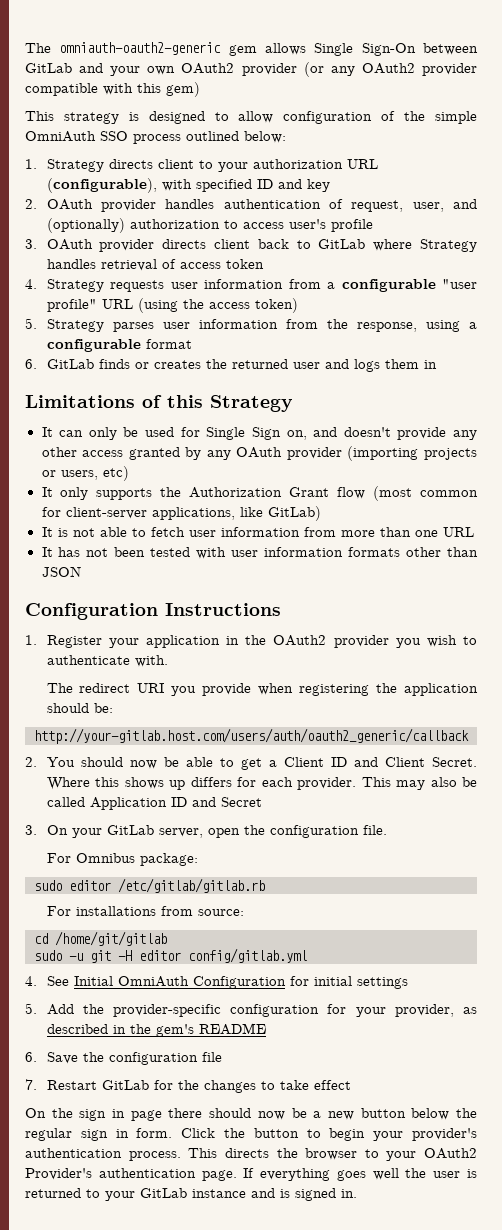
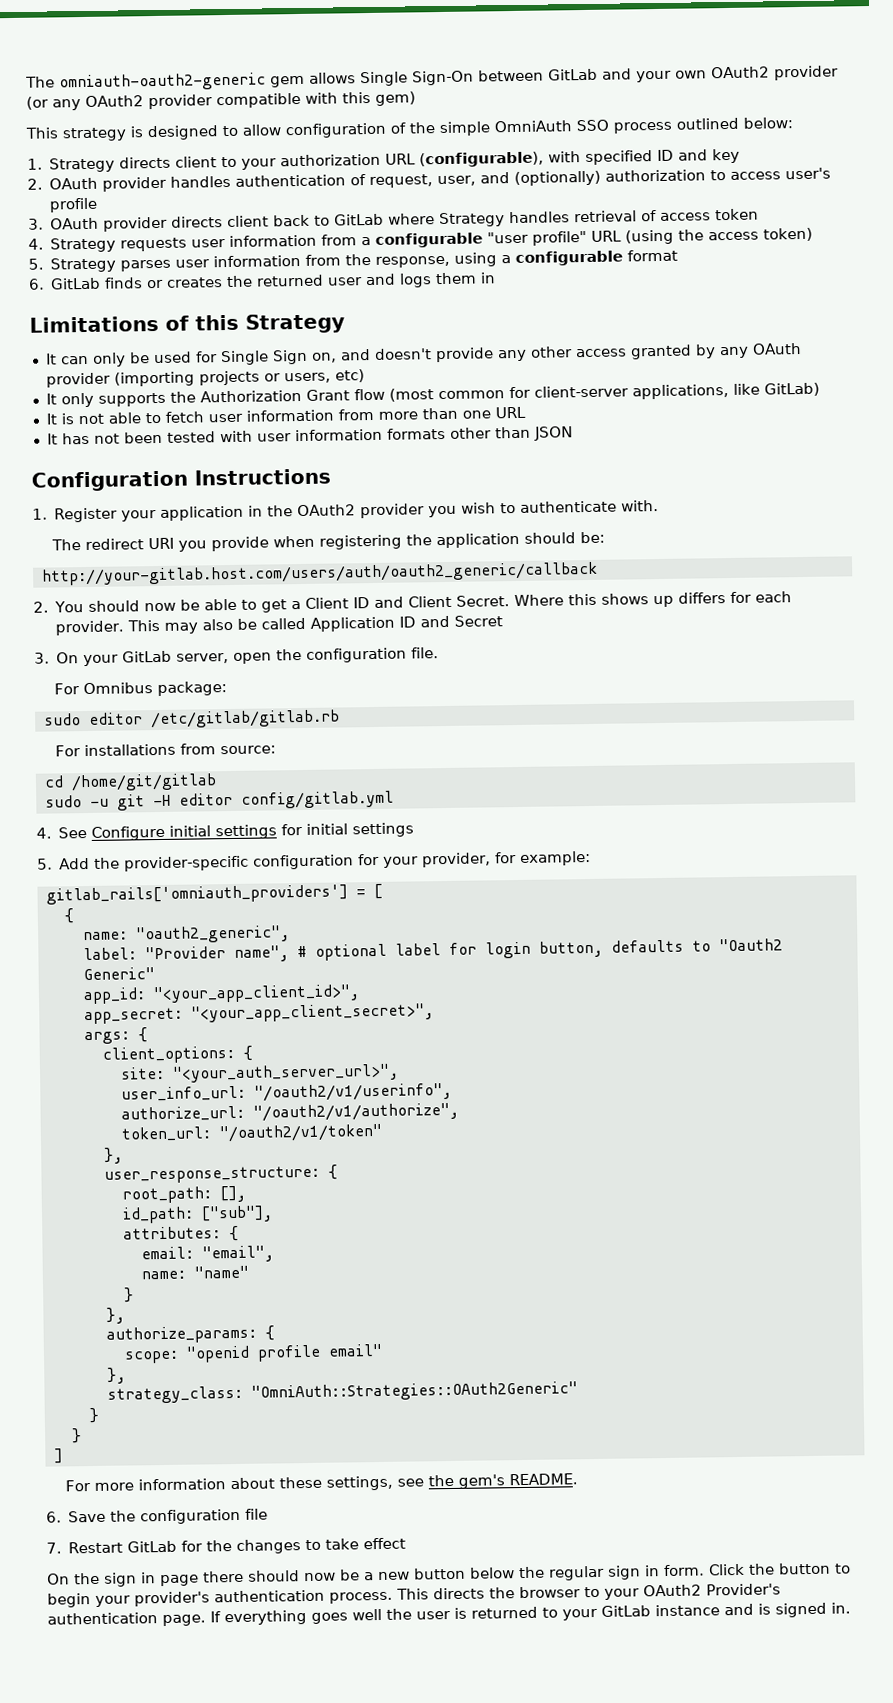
- 4. See Initial OmniAuth Configuration for initial settings
+ 4. See Configure initial settings for initial settings
- 5. Add the provider-specific configuration for your provider, as described in the gem's README
+ 5. Add the provider-specific configuration for your provider, for example:
+ gitlab_rails['omniauth_providers'] = [
+ {
+ name: "oauth2_generic",
+ label: "Provider name", # optional label for login button, defaults to "Oauth2 Generic"
+ app_id: "<your_app_client_id>",
+ app_secret: "<your_app_client_secret>",
+ args: {
+ client_options: {
+ site: "<your_auth_server_url>",
+ user_info_url: "/oauth2/v1/userinfo",
+ authorize_url: "/oauth2/v1/authorize",
+ token_url: "/oauth2/v1/token"
+ },
+ user_response_structure: {
+ root_path: [],
+ id_path: ["sub"],
+ attributes: {
+ email: "email",
+ name: "name"
+ }
+ },
+ authorize_params: {
+ scope: "openid profile email"
+ },
+ strategy_class: "OmniAuth::Strategies::OAuth2Generic"
+ }
+ }
+ ]
+ For more information about these settings, see the gem's README.

